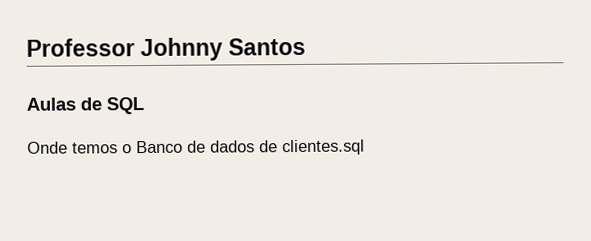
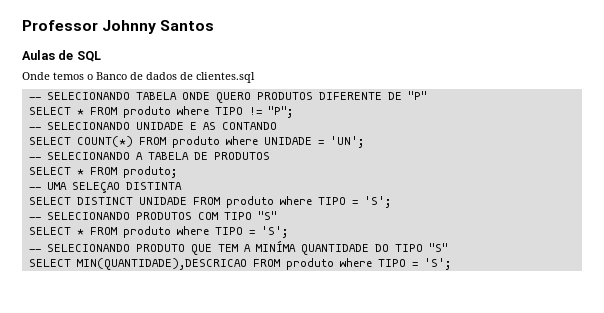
+ -- SELECIONANDO TABELA ONDE QUERO PRODUTOS DIFERENTE DE "P"
+ SELECT * FROM produto where TIPO != "P";
+ -- SELECIONANDO UNIDADE E AS CONTANDO
+ SELECT COUNT(*) FROM produto where UNIDADE = 'UN';
+ -- SELECIONANDO A TABELA DE PRODUTOS
+ SELECT * FROM produto;
+ -- UMA SELEÇAO DISTINTA
+ SELECT DISTINCT UNIDADE FROM produto where TIPO = 'S';
+ -- SELECIONANDO PRODUTOS COM TIPO "S"
+ SELECT * FROM produto where TIPO = 'S';
+ -- SELECIONANDO PRODUTO QUE TEM A MINÍMA QUANTIDADE DO TIPO "S"
+ SELECT MIN(QUANTIDADE),DESCRICAO FROM produto where TIPO = 'S';

